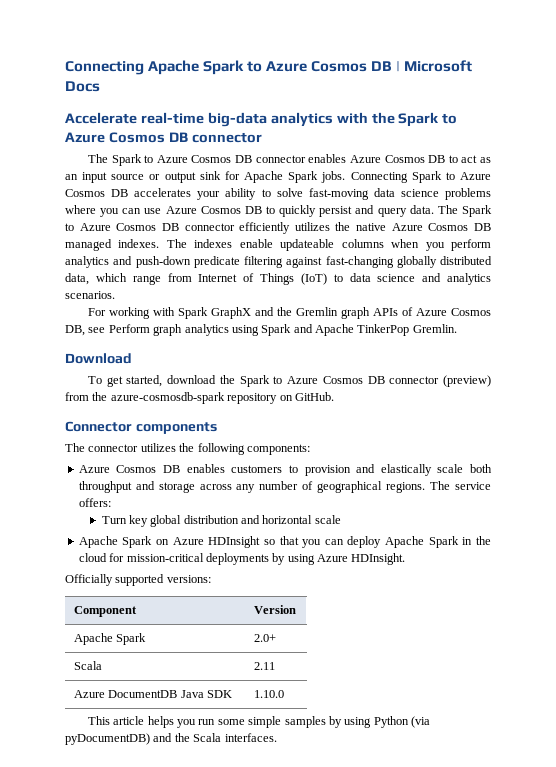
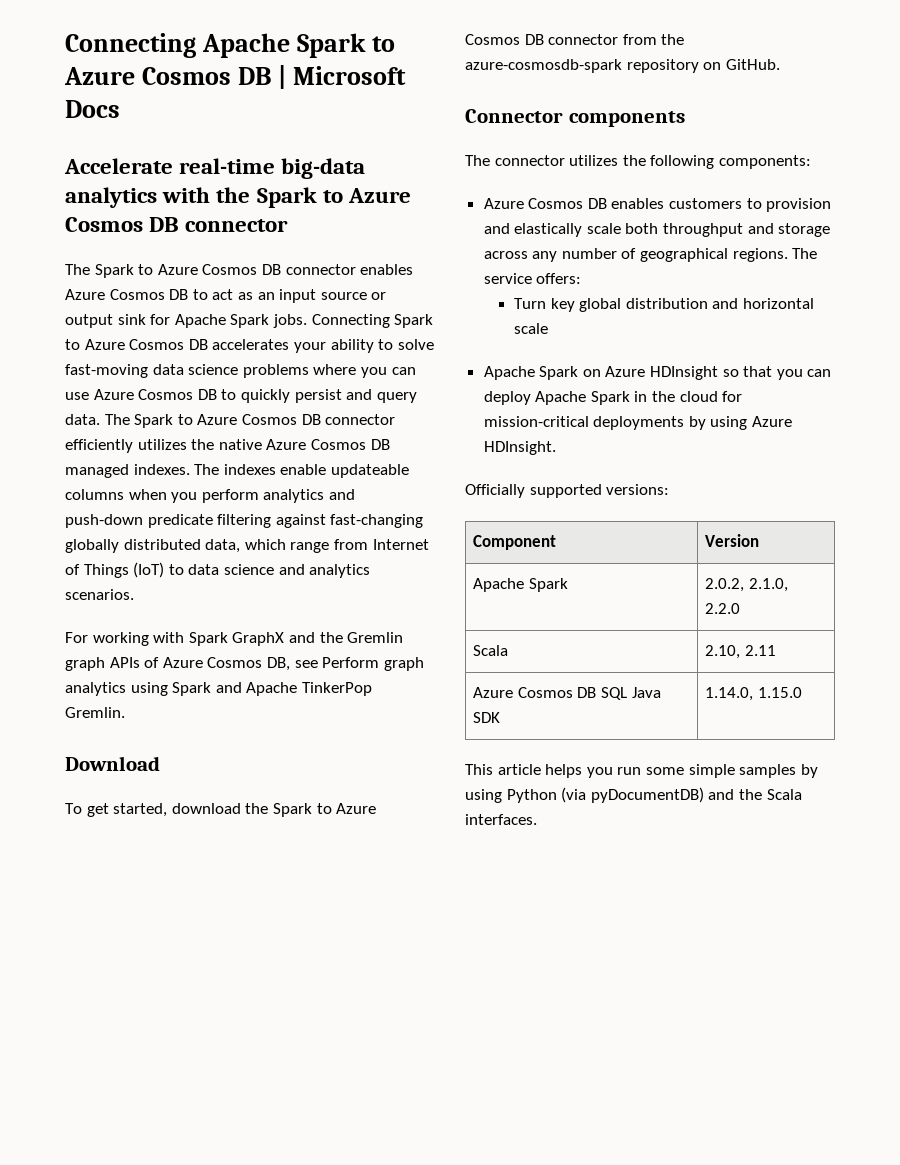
- To get started, download the Spark to Azure Cosmos DB connector (preview) from the azure-cosmosdb-spark repository on GitHub.
+ To get started, download the Spark to Azure Cosmos DB connector from the azure-cosmosdb-spark repository on GitHub.
- Apache Spark | 2.0+
+ Apache Spark | 2.0.2, 2.1.0, 2.2.0
- Scala | 2.11
+ Scala | 2.10, 2.11
- Azure DocumentDB Java SDK | 1.10.0
+ Azure Cosmos DB SQL Java SDK | 1.14.0, 1.15.0

